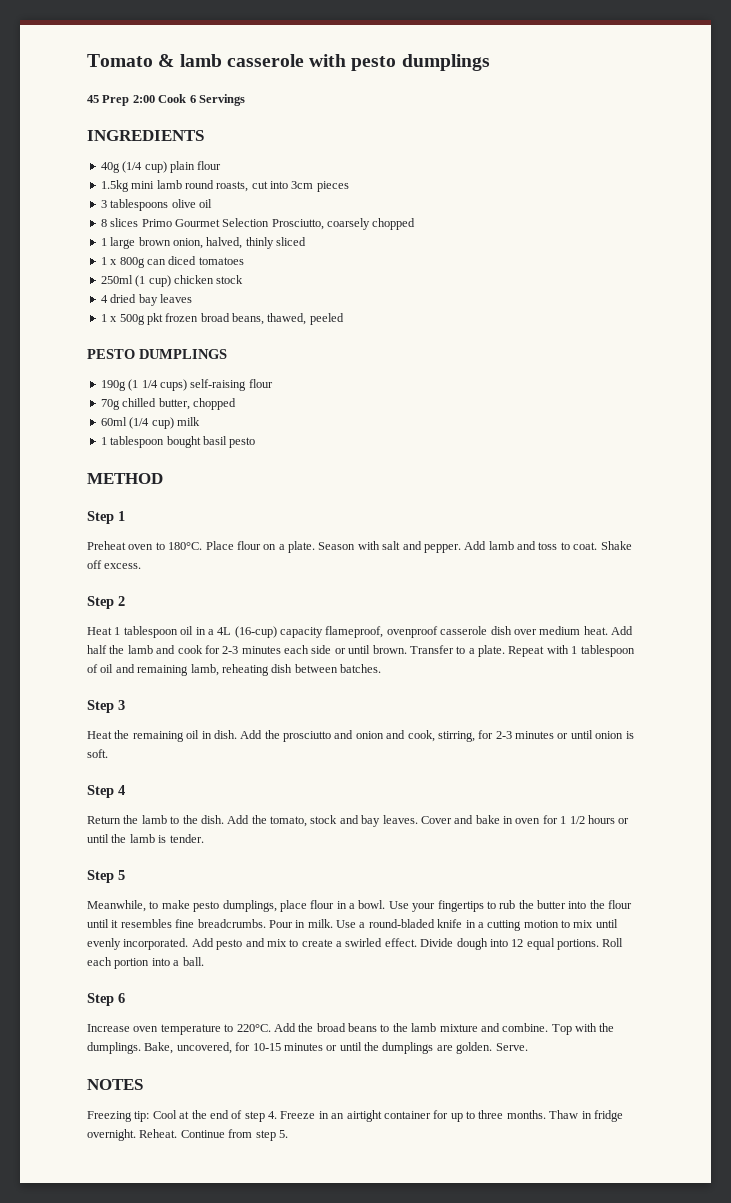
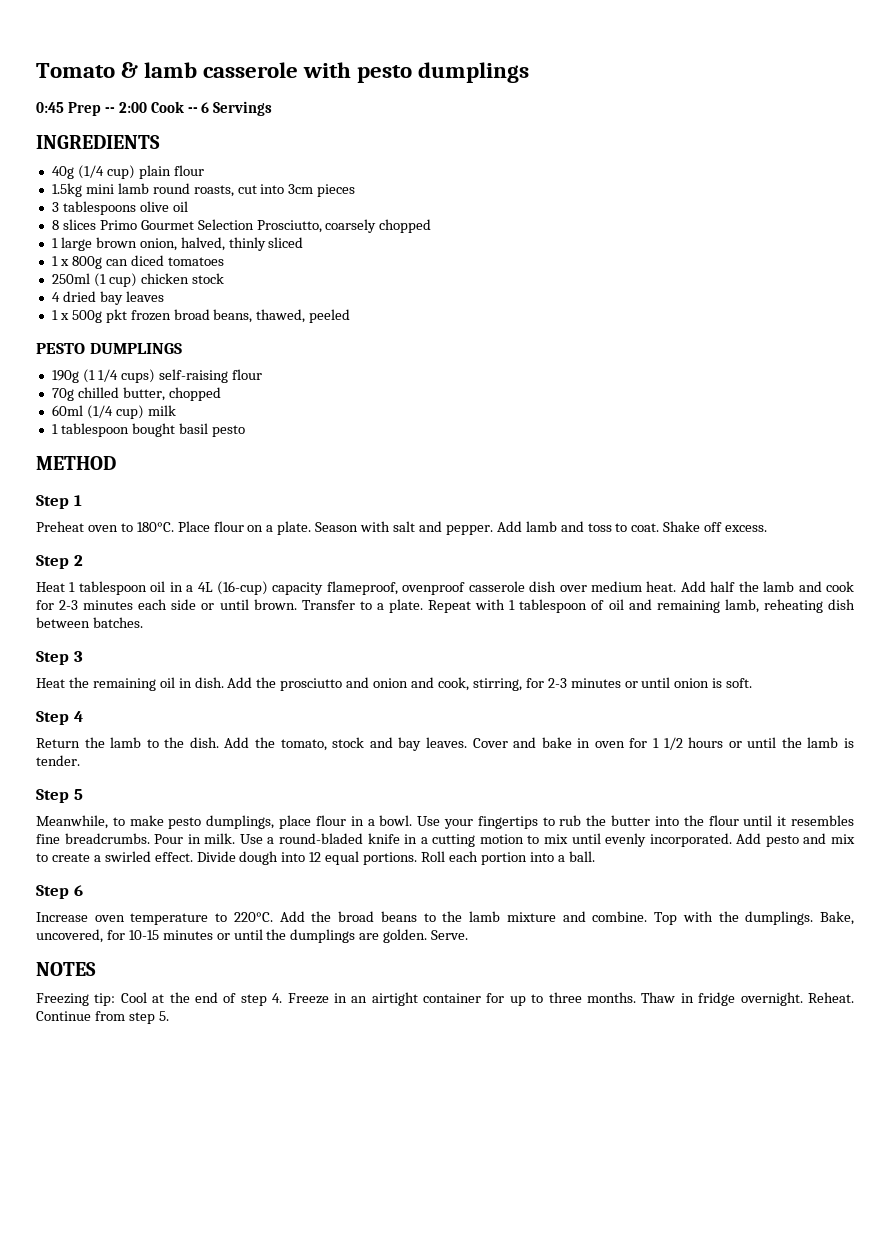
- 45 Prep 2:00 Cook 6 Servings
+ 0:45 Prep -- 2:00 Cook -- 6 Servings

